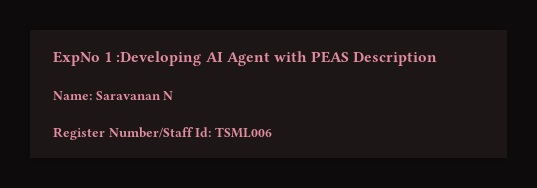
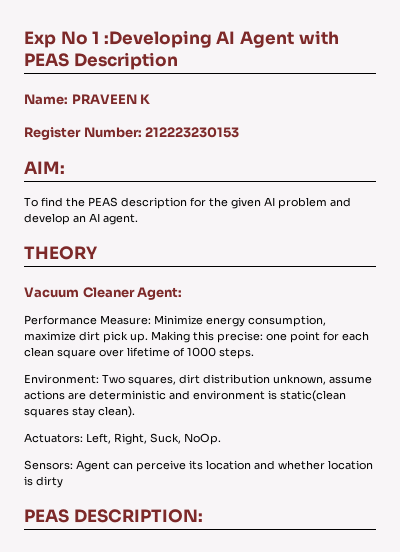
- ExpNo 1 :Developing AI Agent with PEAS Description
+ Exp No 1 :Developing AI Agent with PEAS Description
- Name: Saravanan N
+ Name: PRAVEEN K
- Register Number/Staff Id: TSML006
+ Register Number: 212223230153
+ AIM:
+ To find the PEAS description for the given AI problem and develop an AI agent.
+ THEORY
+ Vacuum Cleaner Agent:
+ Performance Measure: Minimize energy consumption, maximize dirt pick up. Making this precise: one point for each clean square over lifetime of 1000 steps.
+ Environment: Two squares, dirt distribution unknown, assume actions are deterministic and environment is static(clean squares stay clean).
+ Actuators: Left, Right, Suck, NoOp.
+ Sensors: Agent can perceive its location and whether location is dirty
+ PEAS DESCRIPTION:

